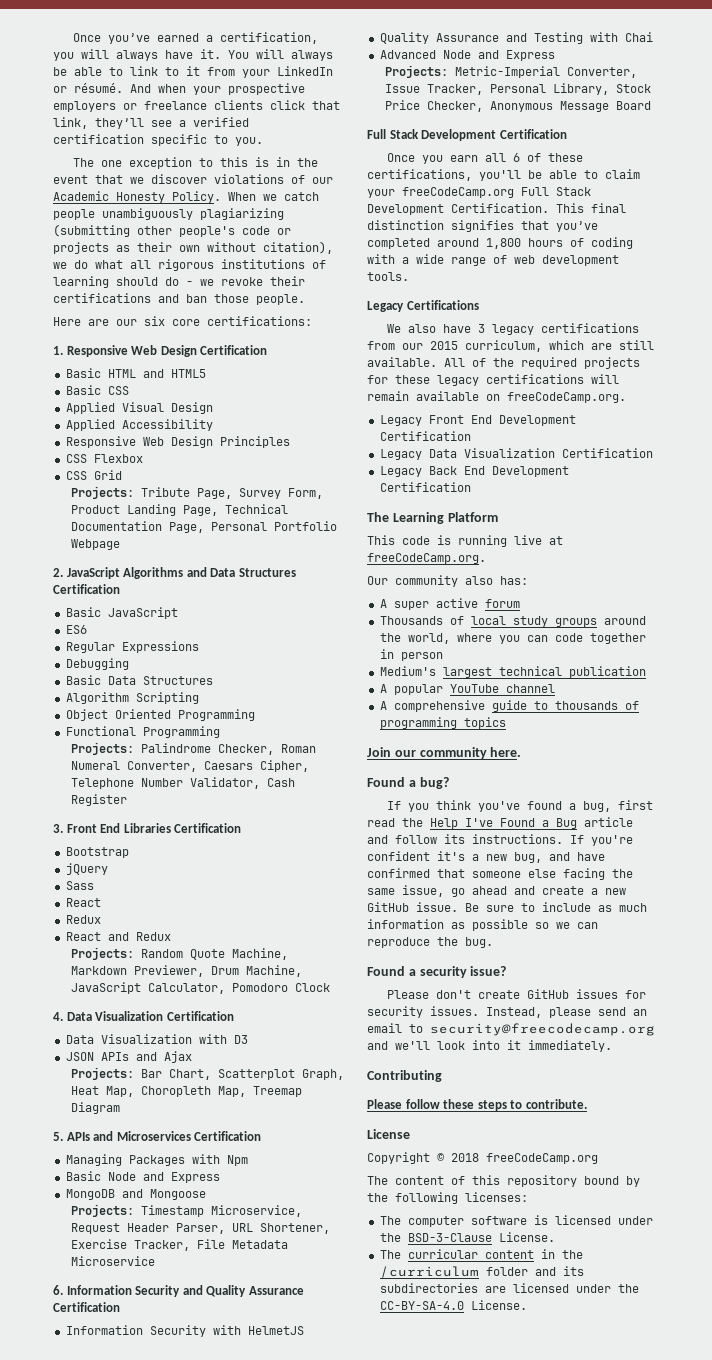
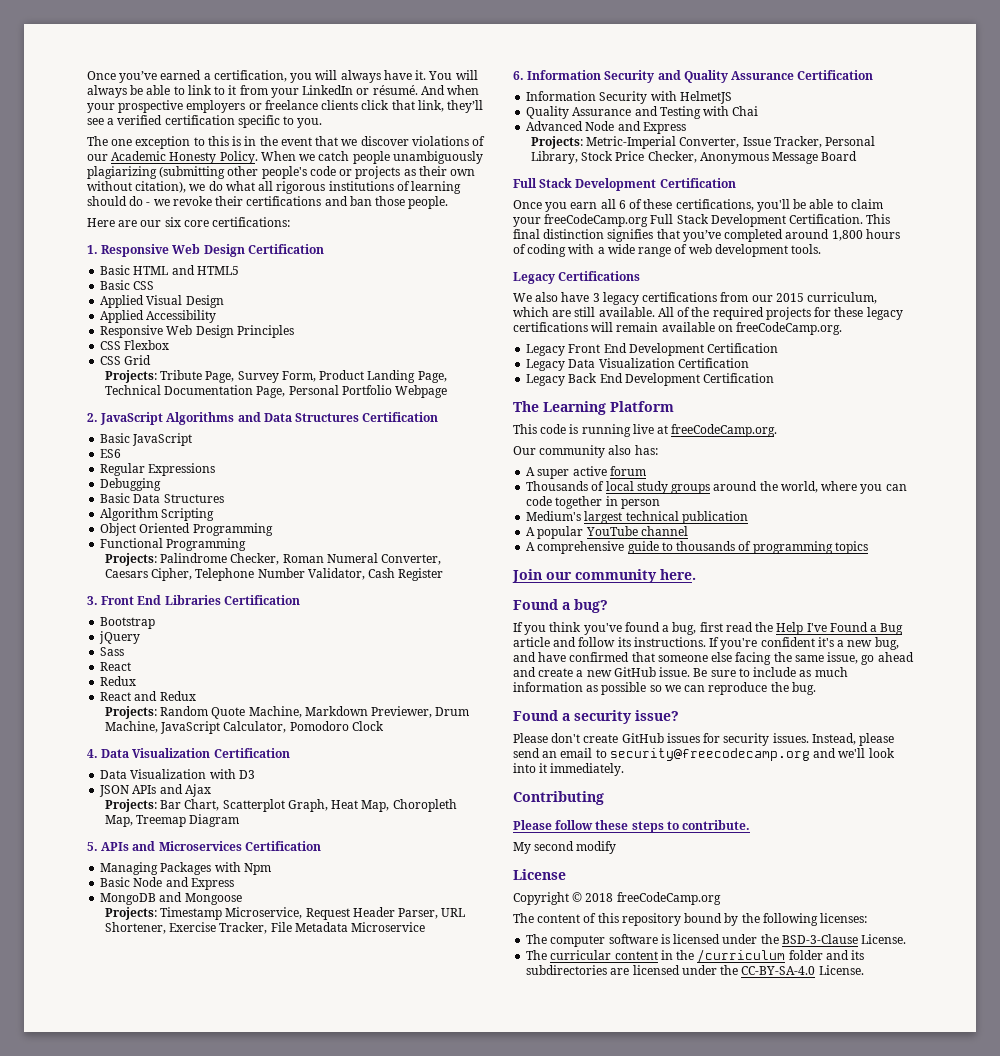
+ My second modify

